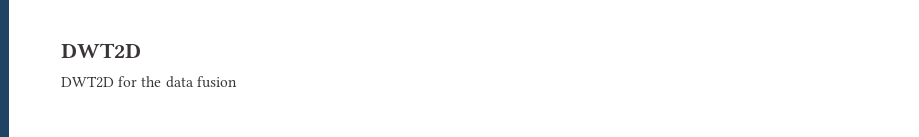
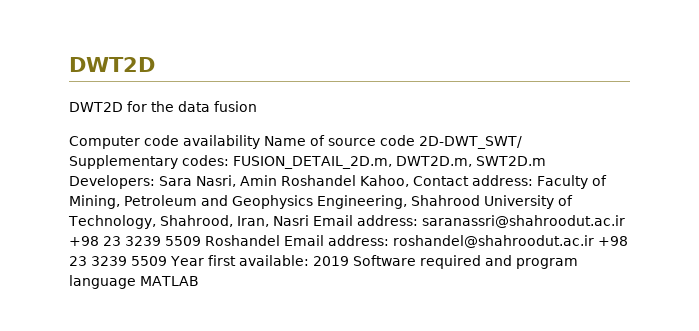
+ Computer code availability Name of source code 2D-DWT_SWT/ Supplementary codes: FUSION_DETAIL_2D.m, DWT2D.m, SWT2D.m Developers: Sara Nasri, Amin Roshandel Kahoo, Contact address: Faculty of Mining, Petroleum and Geophysics Engineering, Shahrood University of Technology, Shahrood, Iran, Nasri Email address: saranassri@shahroodut.ac.ir +98 23 3239 5509 Roshandel Email address: roshandel@shahroodut.ac.ir +98 23 3239 5509 Year first available: 2019 Software required and program language MATLAB

